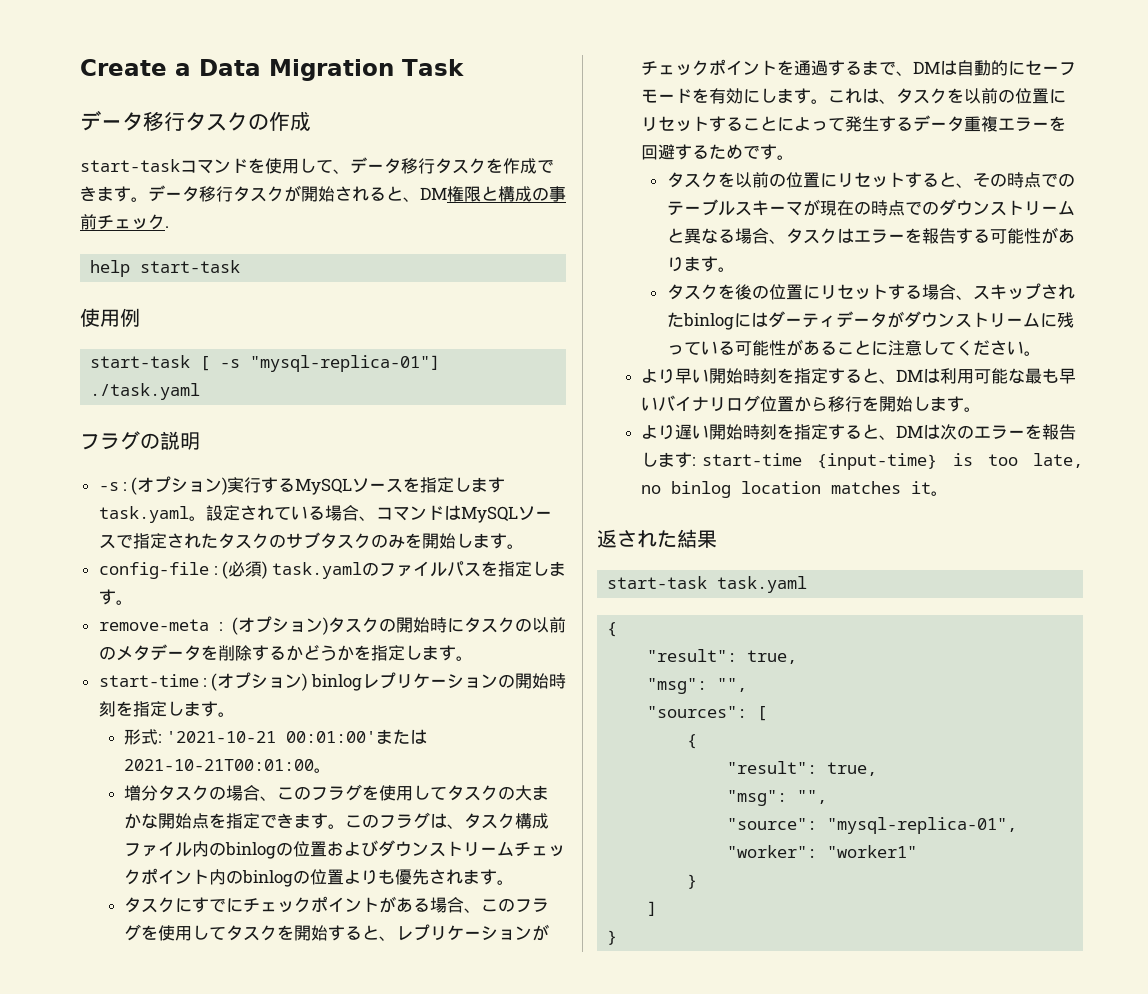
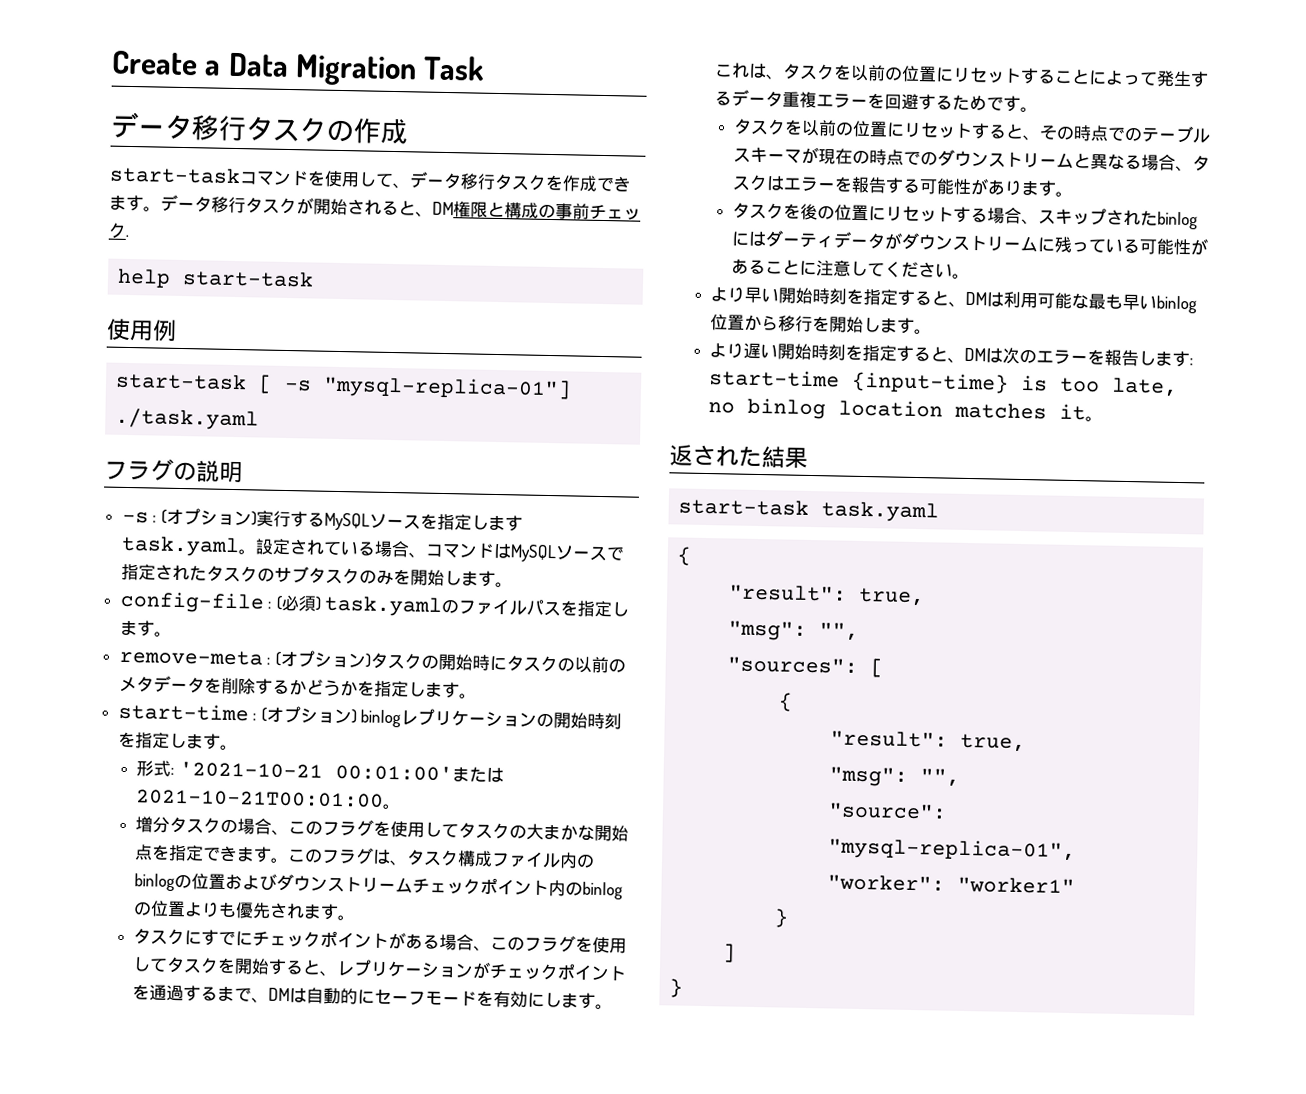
- より早い開始時刻を指定すると、DMは利用可能な最も早いバイナリログ位置から移行を開始します。
+ より早い開始時刻を指定すると、DMは利用可能な最も早いbinlog位置から移行を開始します。

